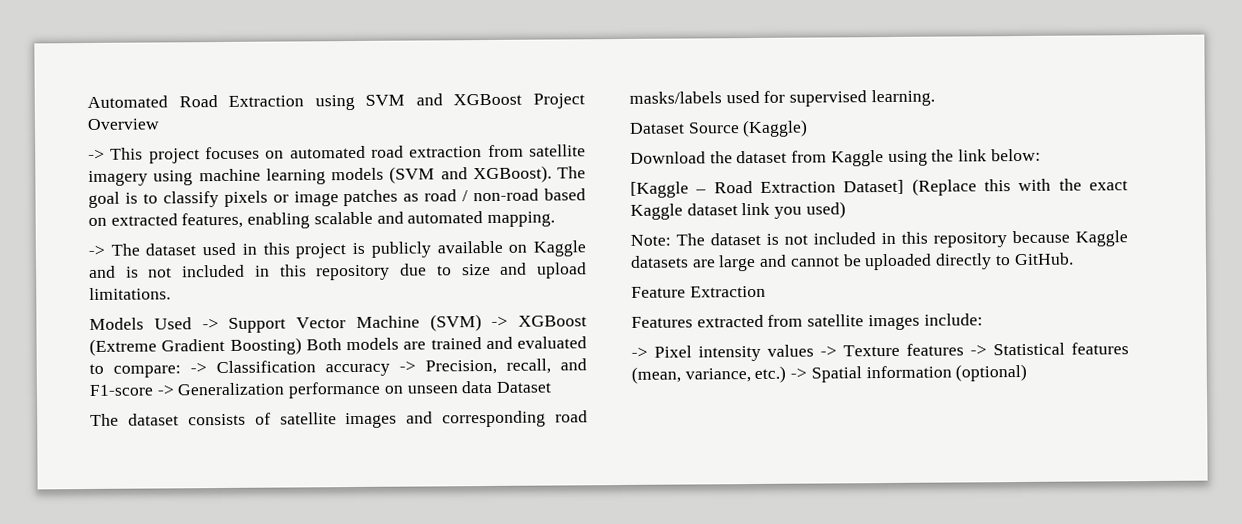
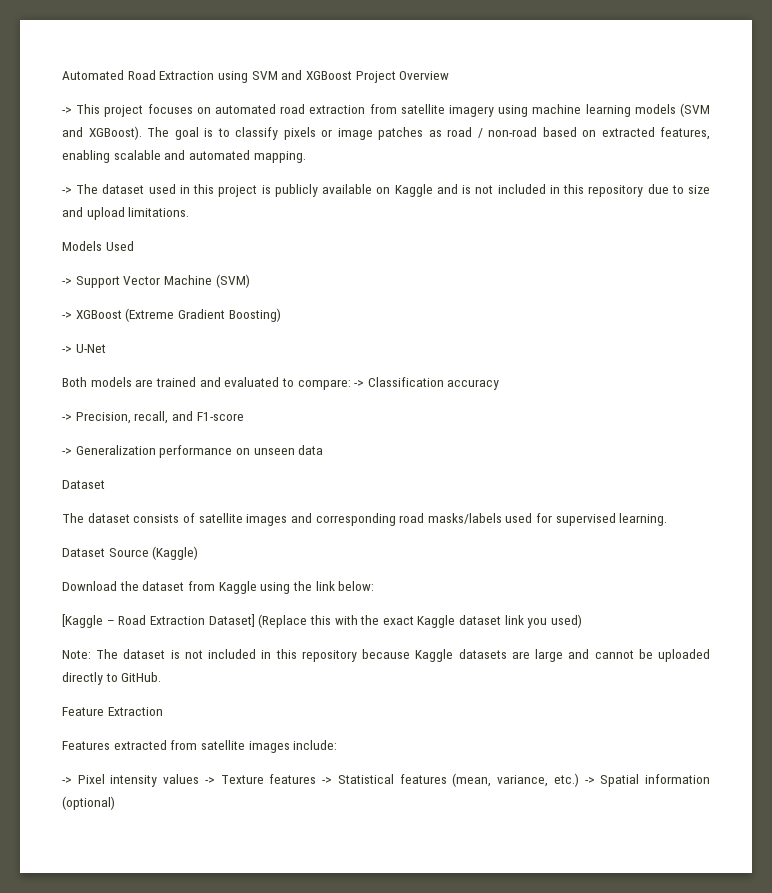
- Models Used -> Support Vector Machine (SVM) -> XGBoost (Extreme Gradient Boosting) Both models are trained and evaluated to compare: -> Classification accuracy -> Precision, recall, and F1-score -> Generalization performance on unseen data Dataset
+ Models Used
+ -> Support Vector Machine (SVM)
+ -> XGBoost (Extreme Gradient Boosting)
+ -> U-Net
+ Both models are trained and evaluated to compare: -> Classification accuracy
+ -> Precision, recall, and F1-score
+ -> Generalization performance on unseen data
+ Dataset

